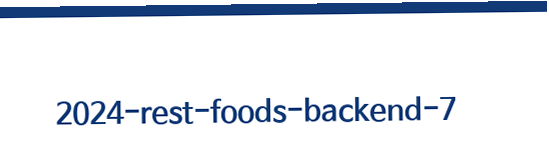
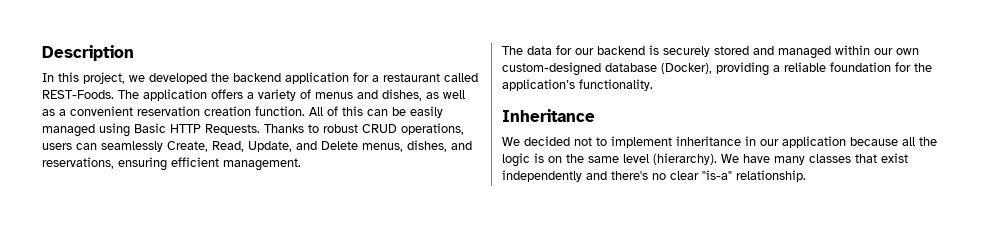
- 2024-rest-foods-backend-7
+ Description
+ In this project, we developed the backend application for a restaurant called REST-Foods. The application offers a variety of menus and dishes, as well as a convenient reservation creation function. All of this can be easily managed using Basic HTTP Requests. Thanks to robust CRUD operations, users can seamlessly Create, Read, Update, and Delete menus, dishes, and reservations, ensuring efficient management.
+ The data for our backend is securely stored and managed within our own custom-designed database (Docker), providing a reliable foundation for the application’s functionality.
+ Inheritance
+ We decided not to implement inheritance in our application because all the logic is on the same level (hierarchy). We have many classes that exist independently and there's no clear "is-a" relationship.

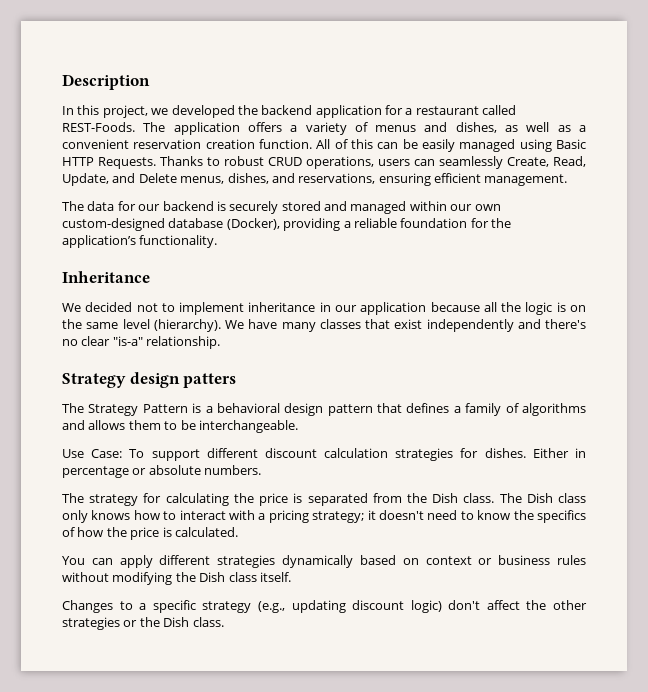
+ Strategy design patters
+ The Strategy Pattern is a behavioral design pattern that defines a family of algorithms and allows them to be interchangeable.
+ Use Case: To support different discount calculation strategies for dishes. Either in percentage or absolute numbers.
+ The strategy for calculating the price is separated from the Dish class. The Dish class only knows how to interact with a pricing strategy; it doesn't need to know the specifics of how the price is calculated.
+ You can apply different strategies dynamically based on context or business rules without modifying the Dish class itself.
+ Changes to a specific strategy (e.g., updating discount logic) don't affect the other strategies or the Dish class.

